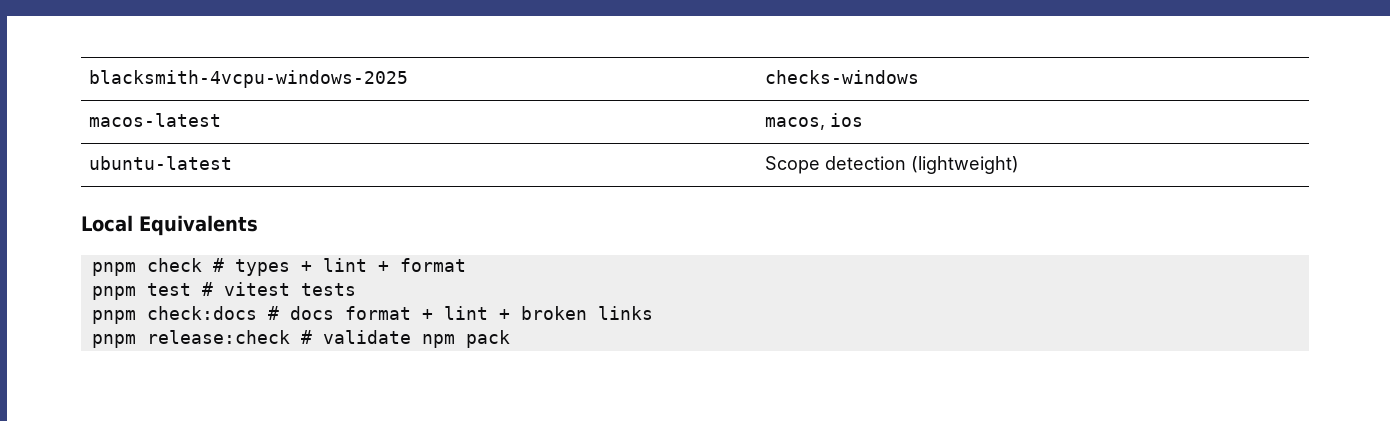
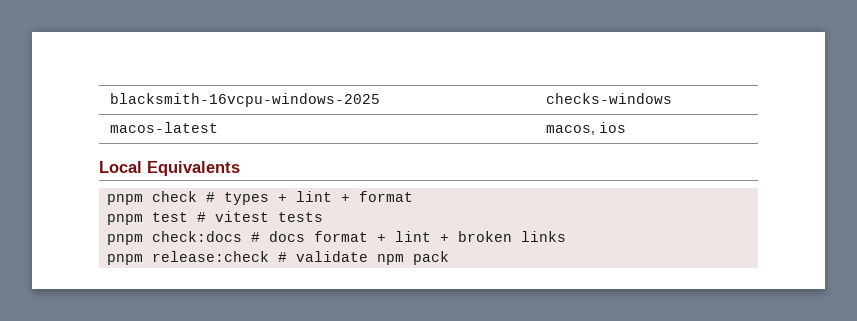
- blacksmith-4vcpu-windows-2025 | checks-windows
+ blacksmith-16vcpu-windows-2025 | checks-windows
- ubuntu-latest | Scope detection (lightweight)

